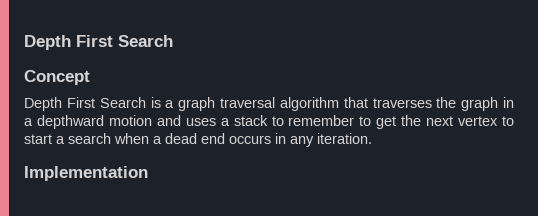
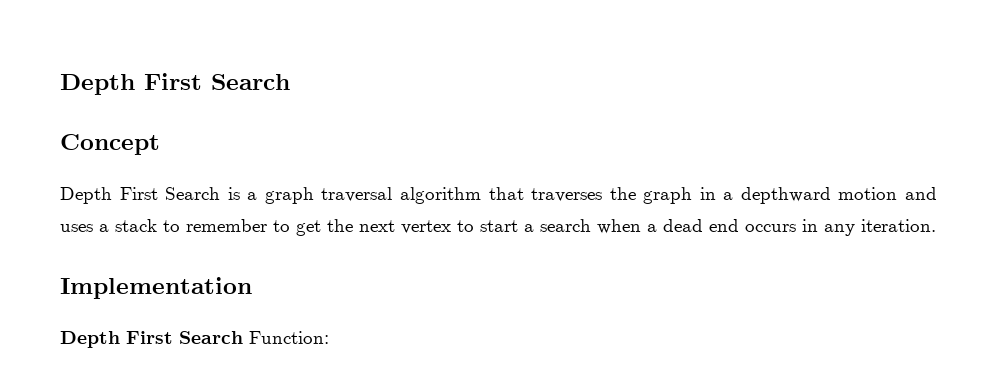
+ Depth First Search Function:

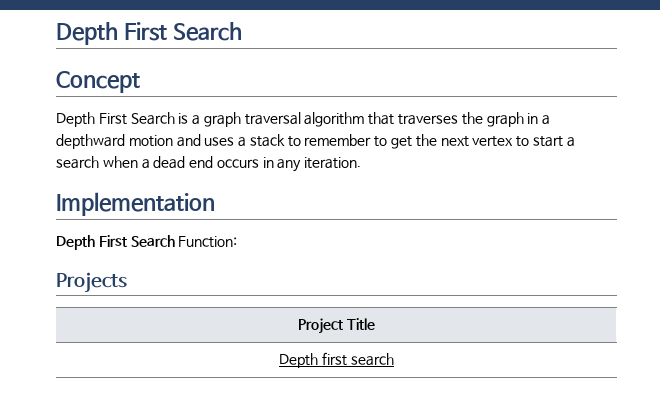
+ Projects
+ Project Title
+ Depth first search

